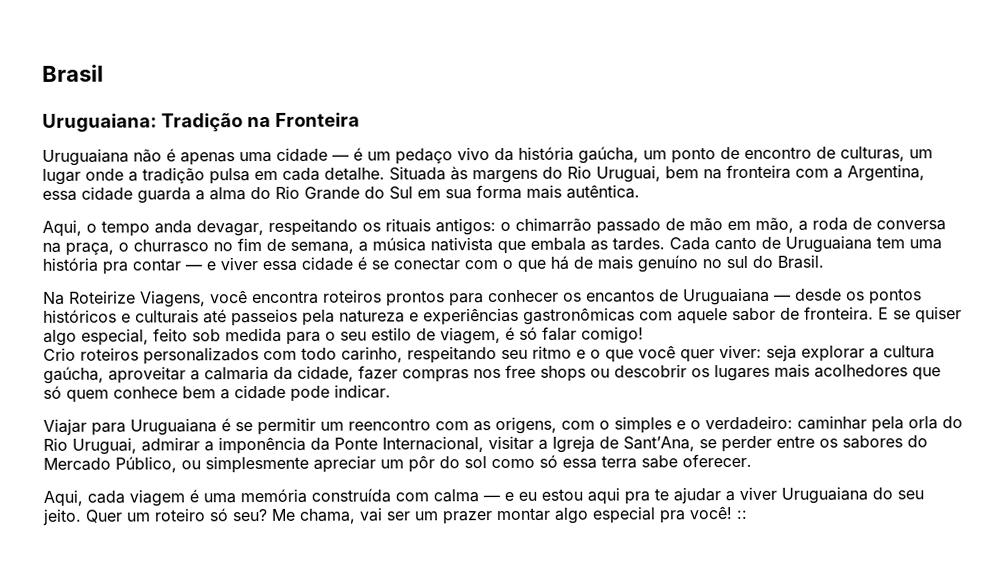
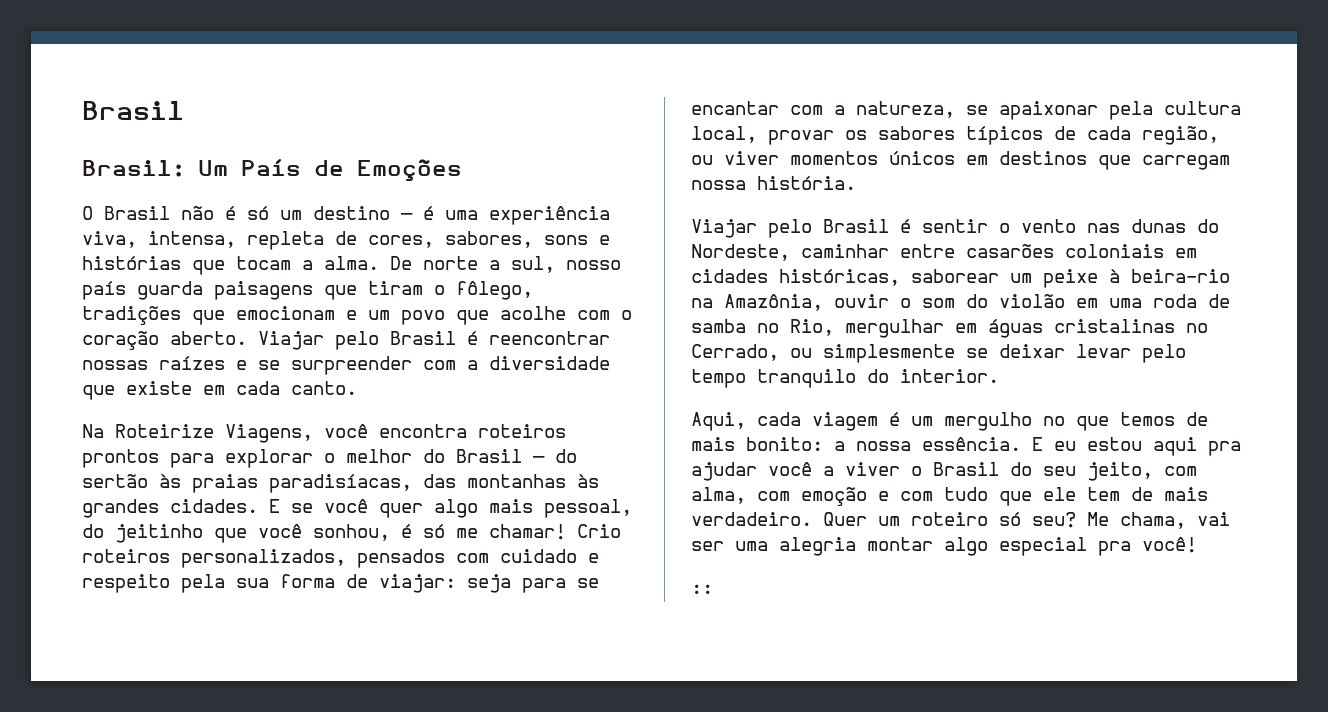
- Uruguaiana: Tradição na Fronteira
- Uruguaiana não é apenas uma cidade — é um pedaço vivo da história gaúcha, um ponto de encontro de culturas, um lugar onde a tradição pulsa em cada detalhe. Situada às margens do Rio Uruguai, bem na fronteira com a Argentina, essa cidade guarda a alma do Rio Grande do Sul em sua forma mais autêntica.
- Aqui, o tempo anda devagar, respeitando os rituais antigos: o chimarrão passado de mão em mão, a roda de conversa na praça, o churrasco no fim de semana, a música nativista que embala as tardes. Cada canto de Uruguaiana tem uma história pra contar — e viver essa cidade é se conectar com o que há de mais genuíno no sul do Brasil.
+ Brasil: Um País de Emoções
+ O Brasil não é só um destino — é uma experiência viva, intensa, repleta de cores, sabores, sons e histórias que tocam a alma. De norte a sul, nosso país guarda paisagens que tiram o fôlego, tradições que emocionam e um povo que acolhe com o coração aberto. Viajar pelo Brasil é reencontrar nossas raízes e se surpreender com a diversidade que existe em cada canto.
- Na Roteirize Viagens, você encontra roteiros prontos para conhecer os encantos de Uruguaiana — desde os pontos históricos e culturais até passeios pela natureza e experiências gastronômicas com aquele sabor de fronteira. E se quiser algo especial, feito sob medida para o seu estilo de viagem, é só falar comigo!
- Crio roteiros personalizados com todo carinho, respeitando seu ritmo e o que você quer viver: seja explorar a cultura gaúcha, aproveitar a calmaria da cidade, fazer compras nos free shops ou descobrir os lugares mais acolhedores que só quem conhece bem a cidade pode indicar.
- Viajar para Uruguaiana é se permitir um reencontro com as origens, com o simples e o verdadeiro: caminhar pela orla do Rio Uruguai, admirar a imponência da Ponte Internacional, visitar a Igreja de Sant’Ana, se perder entre os sabores do Mercado Público, ou simplesmente apreciar um pôr do sol como só essa terra sabe oferecer.
- Aqui, cada viagem é uma memória construída com calma — e eu estou aqui pra te ajudar a viver Uruguaiana do seu jeito.
+ Na Roteirize Viagens, você encontra roteiros prontos para explorar o melhor do Brasil — do sertão às praias paradisíacas, das montanhas às grandes cidades. E se você quer algo mais pessoal, do jeitinho que você sonhou, é só me chamar! Crio roteiros personalizados, pensados com cuidado e respeito pela sua forma de viajar: seja para se encantar com a natureza, se apaixonar pela cultura local, provar os sabores típicos de cada região, ou viver momentos únicos em destinos que carregam nossa história.
+ Viajar pelo Brasil é sentir o vento nas dunas do Nordeste, caminhar entre casarões coloniais em cidades históricas, saborear um peixe à beira-rio na Amazônia, ouvir o som do violão em uma roda de samba no Rio, mergulhar em águas cristalinas no Cerrado, ou simplesmente se deixar levar pelo tempo tranquilo do interior.
+ Aqui, cada viagem é um mergulho no que temos de mais bonito: a nossa essência. E eu estou aqui pra ajudar você a viver o Brasil do seu jeito, com alma, com emoção e com tudo que ele tem de mais verdadeiro.
- Me chama, vai ser um prazer montar algo especial pra você! ::
+ Me chama, vai ser uma alegria montar algo especial pra você!
+ ::

